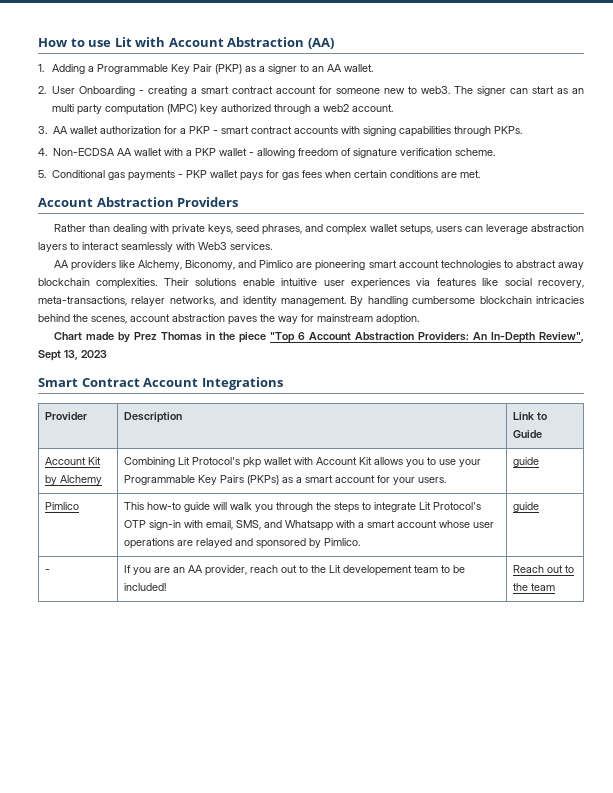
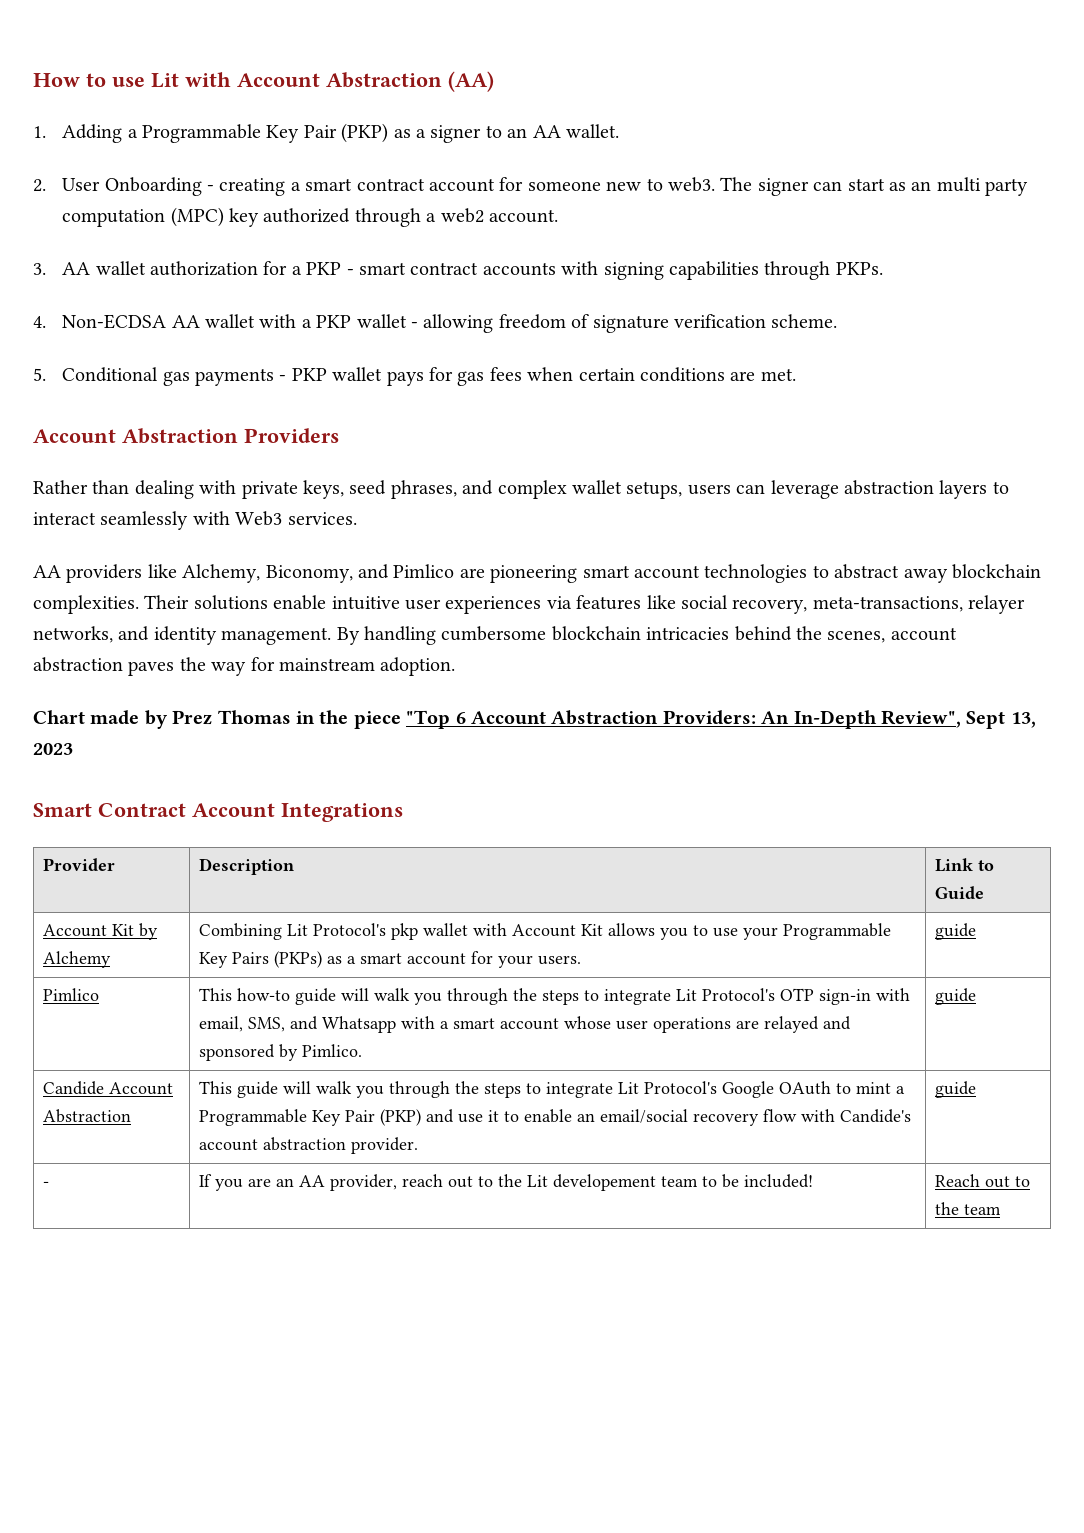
+ Candide Account Abstraction | This guide will walk you through the steps to integrate Lit Protocol's Google OAuth to mint a Programmable Key Pair (PKP) and use it to enable an email/social recovery flow with Candide's account abstraction provider. | guide

